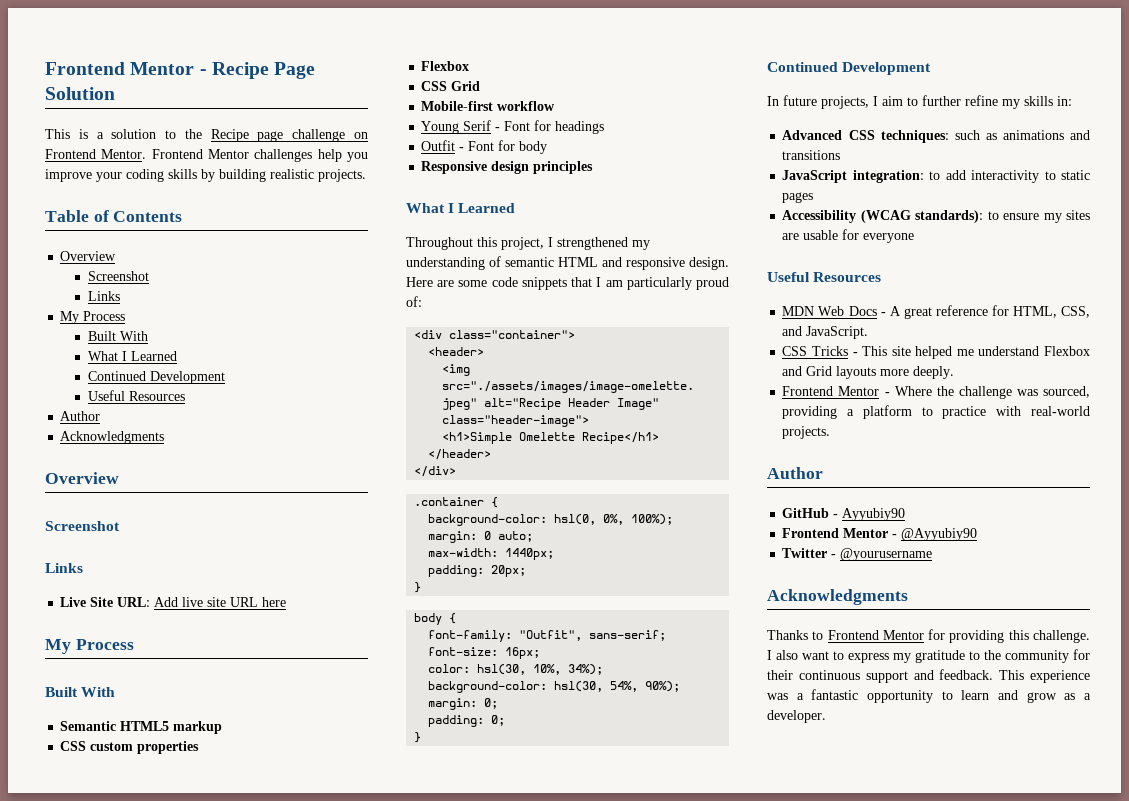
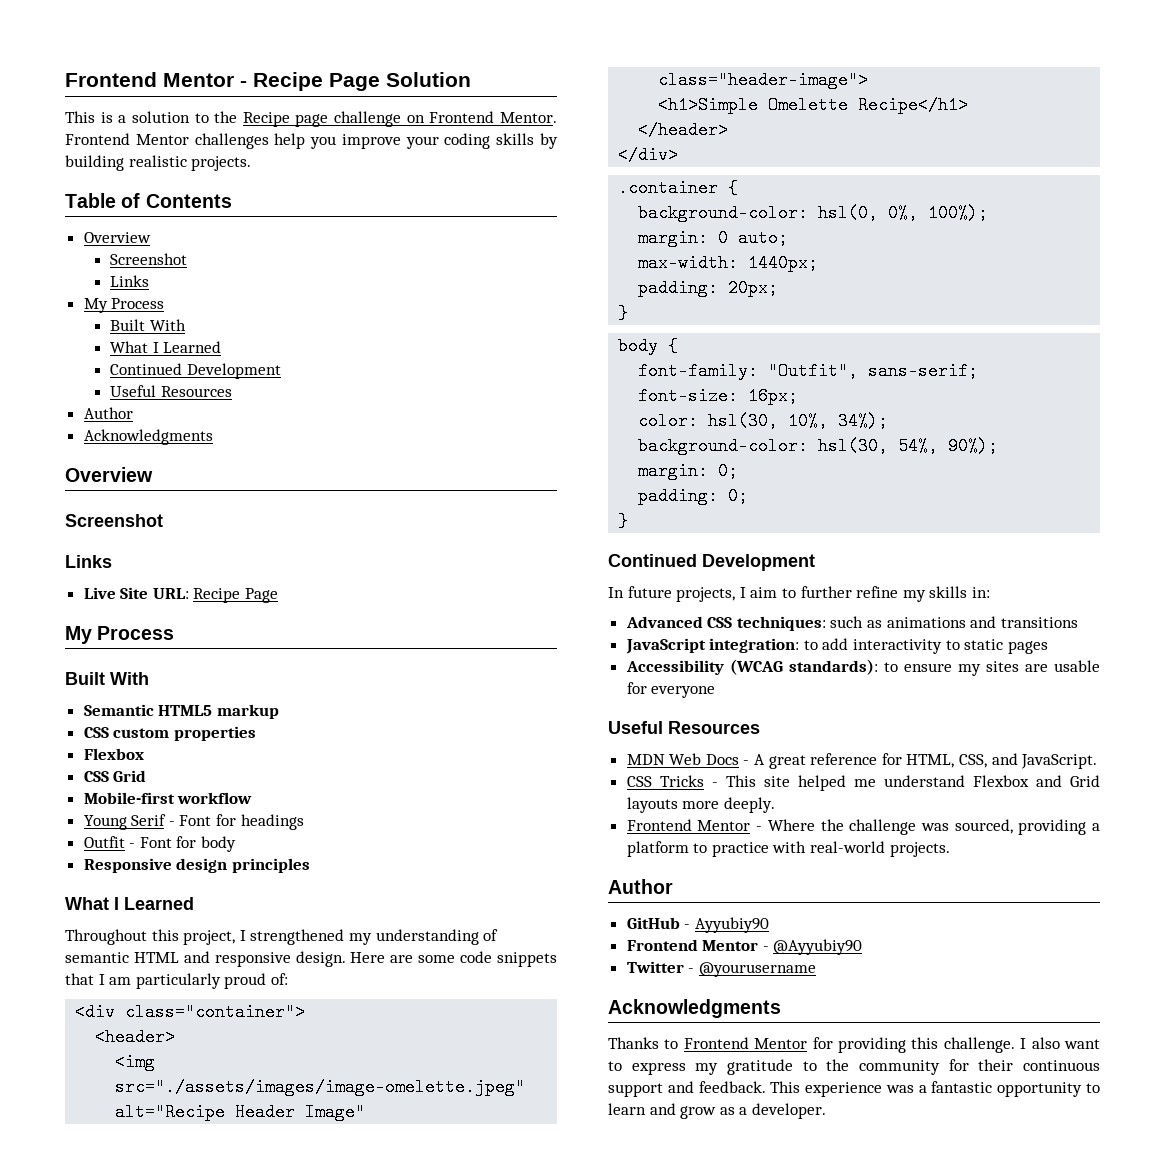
- Live Site URL: Add live site URL here
+ Live Site URL: Recipe Page

